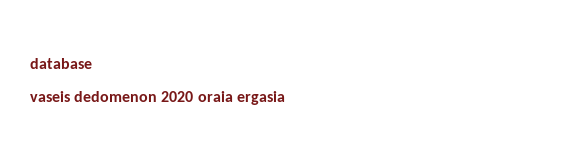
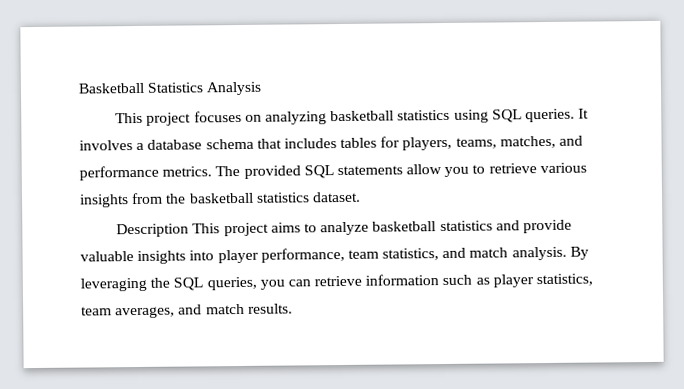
- database
- vaseis dedomenon 2020 oraia ergasia
+ Basketball Statistics Analysis
+ This project focuses on analyzing basketball statistics using SQL queries. It involves a database schema that includes tables for players, teams, matches, and performance metrics. The provided SQL statements allow you to retrieve various insights from the basketball statistics dataset.
+ Description This project aims to analyze basketball statistics and provide valuable insights into player performance, team statistics, and match analysis. By leveraging the SQL queries, you can retrieve information such as player statistics, team averages, and match results.

